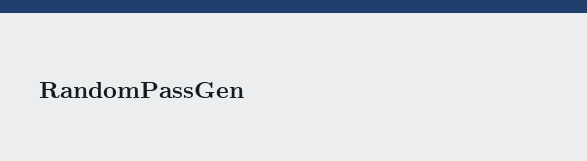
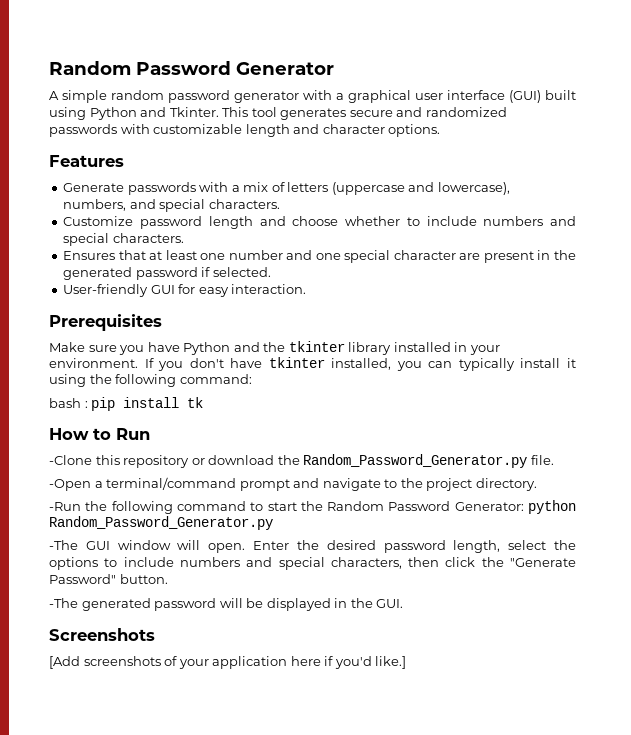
- RandomPassGen
+ Random Password Generator
+ A simple random password generator with a graphical user interface (GUI) built using Python and Tkinter. This tool generates secure and randomized passwords with customizable length and character options.
+ Features
+ Generate passwords with a mix of letters (uppercase and lowercase), numbers, and special characters.
+ Customize password length and choose whether to include numbers and special characters.
+ Ensures that at least one number and one special character are present in the generated password if selected.
+ User-friendly GUI for easy interaction.
+ Prerequisites
+ Make sure you have Python and the tkinter library installed in your environment. If you don't have tkinter installed, you can typically install it using the following command:
+ bash : pip install tk
+ How to Run
+ -Clone this repository or download the Random_Password_Generator.py file.
+ -Open a terminal/command prompt and navigate to the project directory.
+ -Run the following command to start the Random Password Generator: python Random_Password_Generator.py
+ -The GUI window will open. Enter the desired password length, select the options to include numbers and special characters, then click the "Generate Password" button.
+ -The generated password will be displayed in the GUI.
+ Screenshots
+ [Add screenshots of your application here if you'd like.]

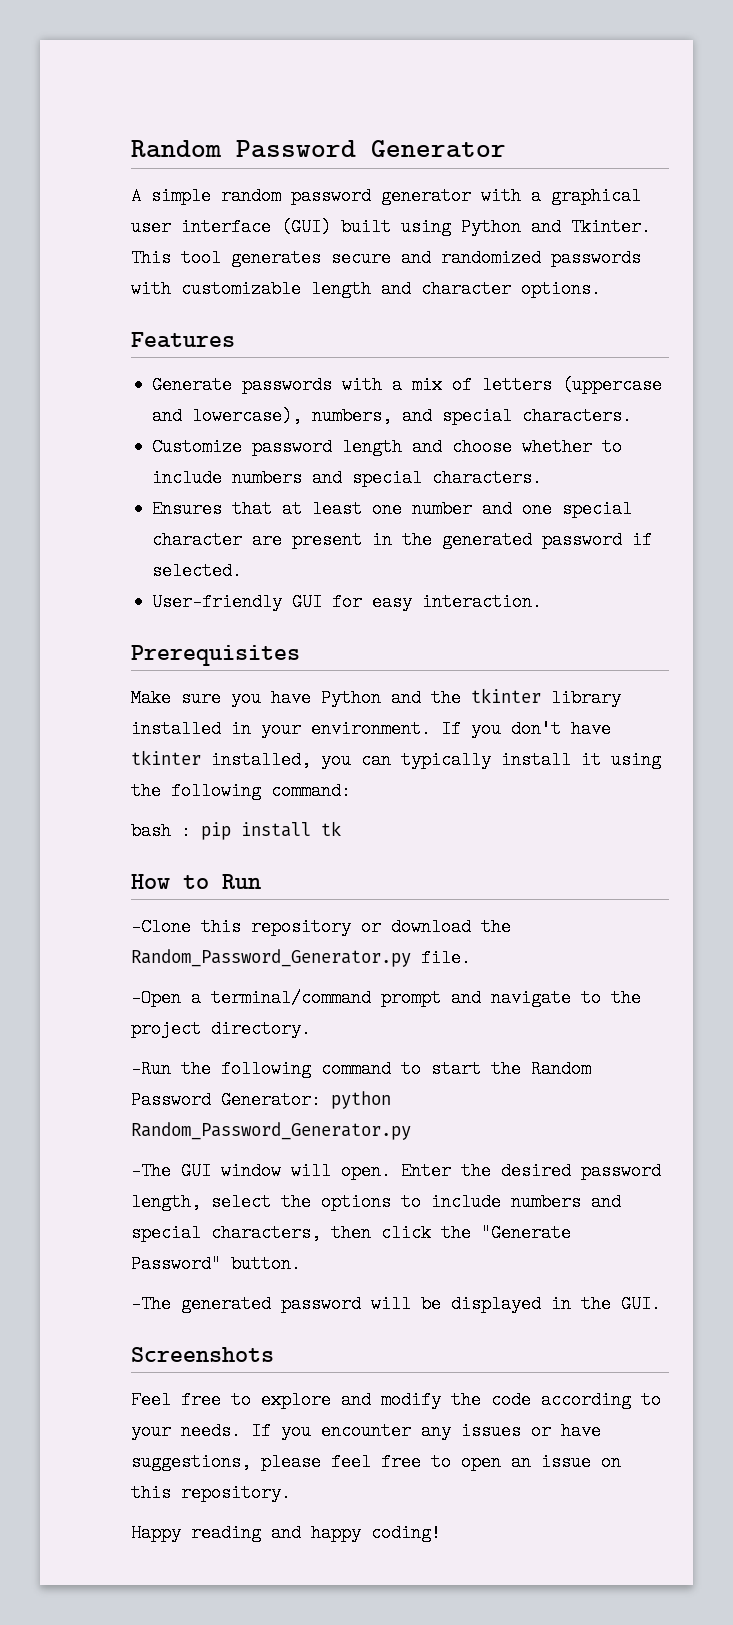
- [Add screenshots of your application here if you'd like.]
+ Feel free to explore and modify the code according to your needs. If you encounter any issues or have suggestions, please feel free to open an issue on this repository.
+ Happy reading and happy coding!

